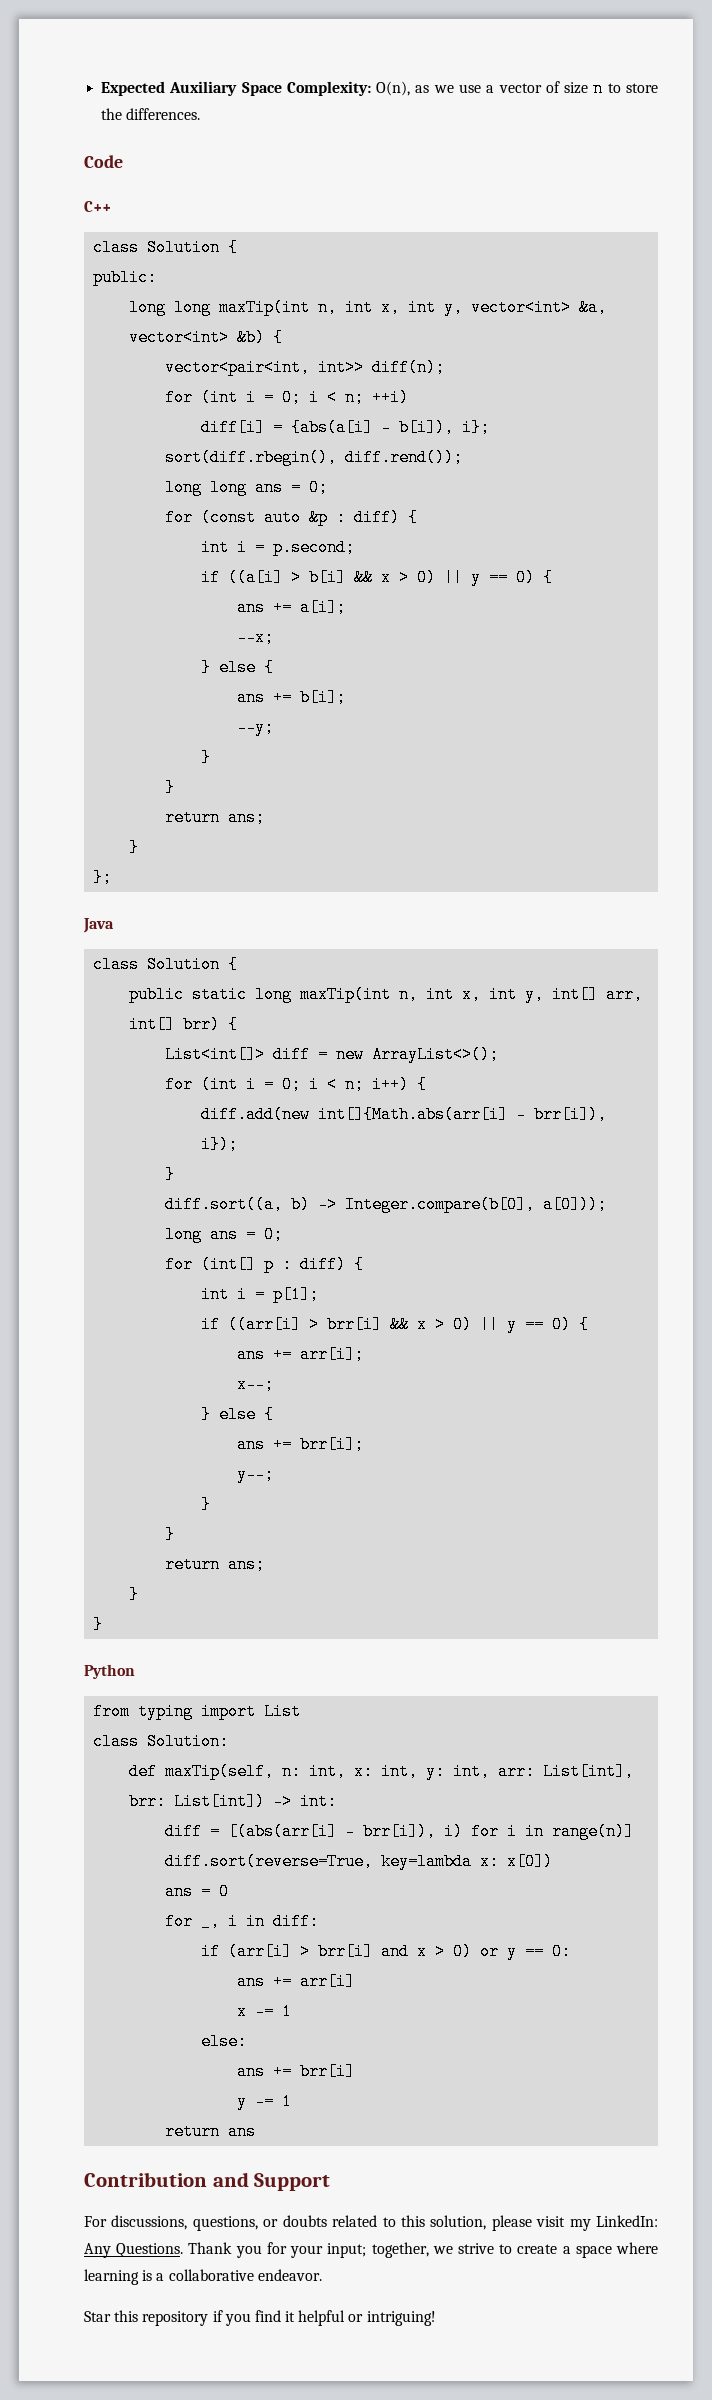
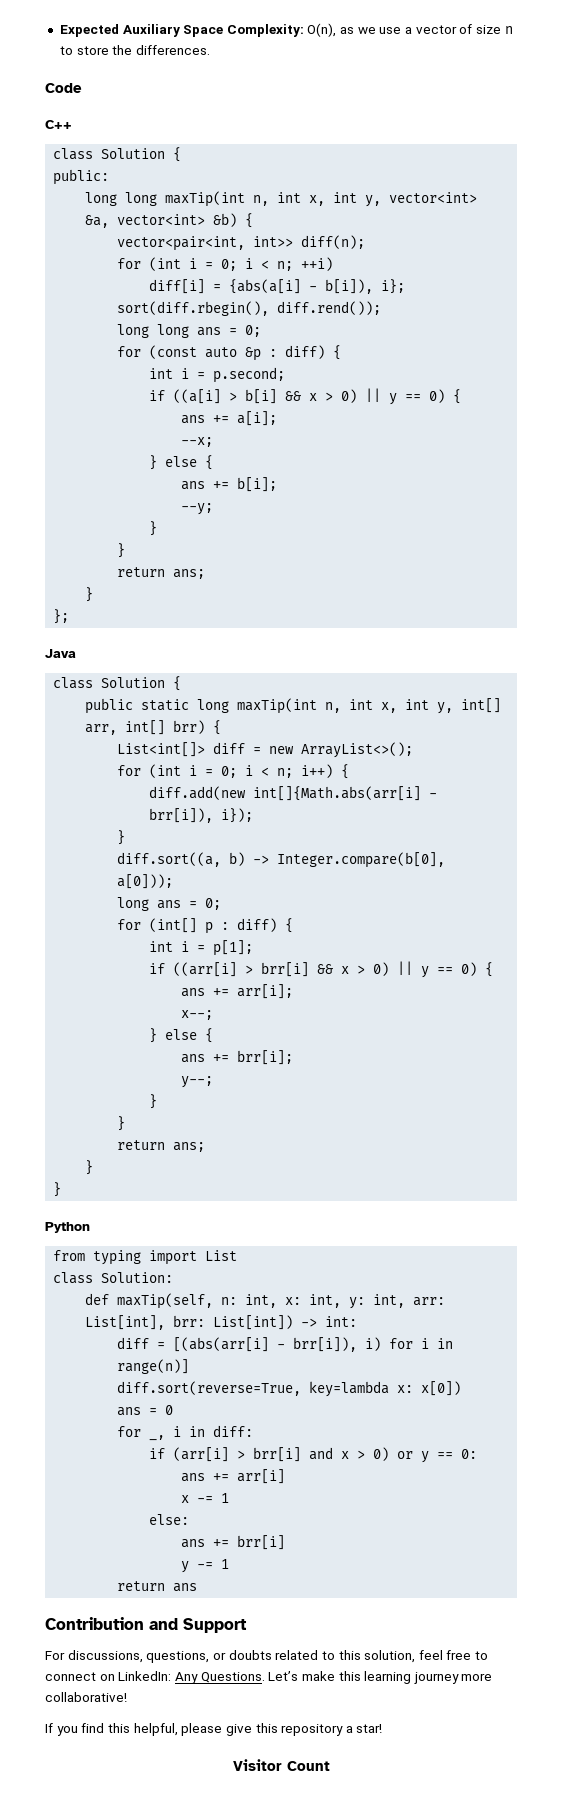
- For discussions, questions, or doubts related to this solution, please visit my LinkedIn: Any Questions. Thank you for your input; together, we strive to create a space where learning is a collaborative endeavor.
- Star this repository if you find it helpful or intriguing!
+ For discussions, questions, or doubts related to this solution, feel free to connect on LinkedIn: Any Questions. Let’s make this learning journey more collaborative!
+ If you find this helpful, please give this repository a star!
+ Visitor Count

